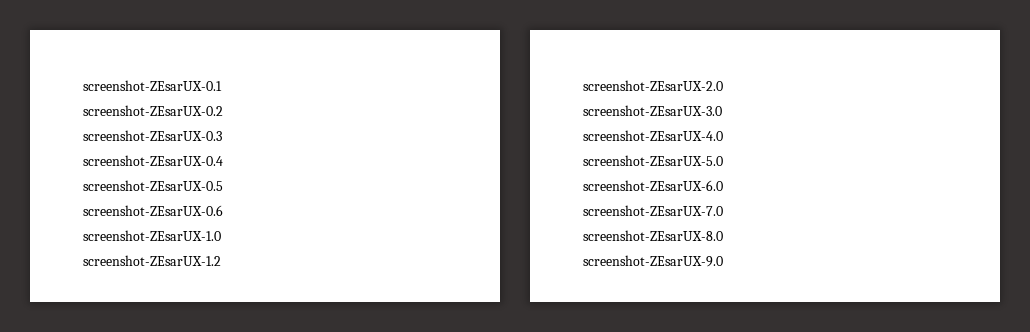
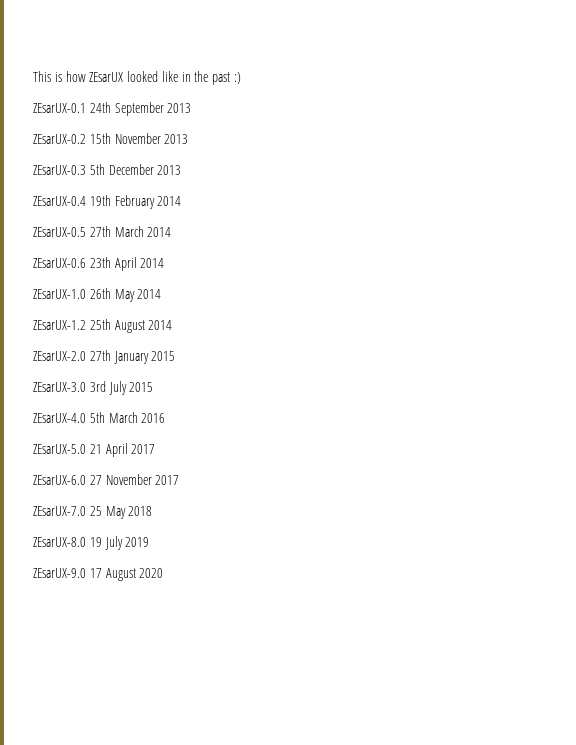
- screenshot-ZEsarUX-0.1
- screenshot-ZEsarUX-0.2
- screenshot-ZEsarUX-0.3
- screenshot-ZEsarUX-0.4
- screenshot-ZEsarUX-0.5
- screenshot-ZEsarUX-0.6
- screenshot-ZEsarUX-1.0
- screenshot-ZEsarUX-1.2
- screenshot-ZEsarUX-2.0
- screenshot-ZEsarUX-3.0
- screenshot-ZEsarUX-4.0
- screenshot-ZEsarUX-5.0
- screenshot-ZEsarUX-6.0
- screenshot-ZEsarUX-7.0
- screenshot-ZEsarUX-8.0
- screenshot-ZEsarUX-9.0
+ This is how ZEsarUX looked like in the past :)
+ ZEsarUX-0.1 24th September 2013
+ ZEsarUX-0.2 15th November 2013
+ ZEsarUX-0.3 5th December 2013
+ ZEsarUX-0.4 19th February 2014
+ ZEsarUX-0.5 27th March 2014
+ ZEsarUX-0.6 23th April 2014
+ ZEsarUX-1.0 26th May 2014
+ ZEsarUX-1.2 25th August 2014
+ ZEsarUX-2.0 27th January 2015
+ ZEsarUX-3.0 3rd July 2015
+ ZEsarUX-4.0 5th March 2016
+ ZEsarUX-5.0 21 April 2017
+ ZEsarUX-6.0 27 November 2017
+ ZEsarUX-7.0 25 May 2018
+ ZEsarUX-8.0 19 July 2019
+ ZEsarUX-9.0 17 August 2020

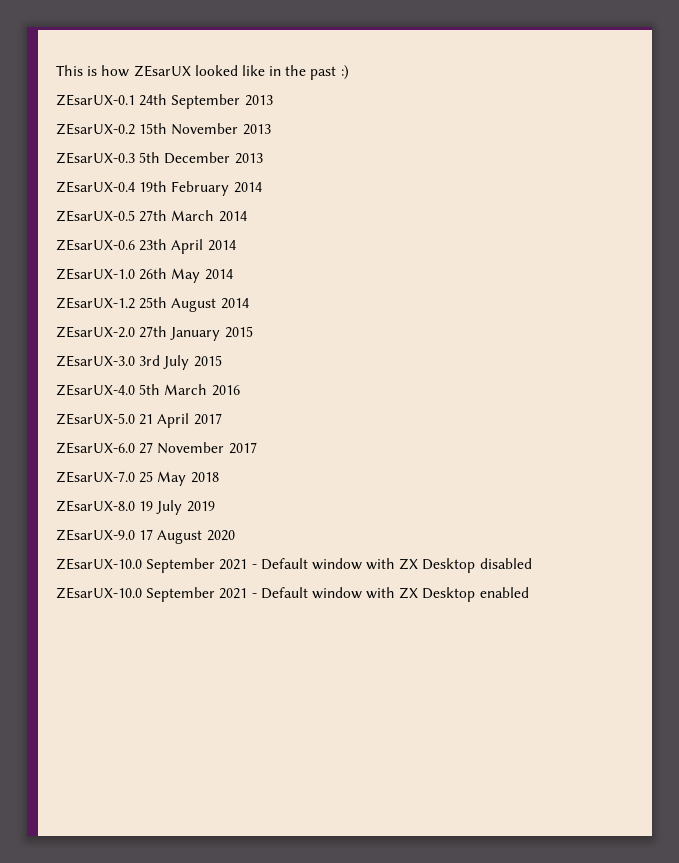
+ ZEsarUX-10.0 September 2021 - Default window with ZX Desktop disabled
+ ZEsarUX-10.0 September 2021 - Default window with ZX Desktop enabled

